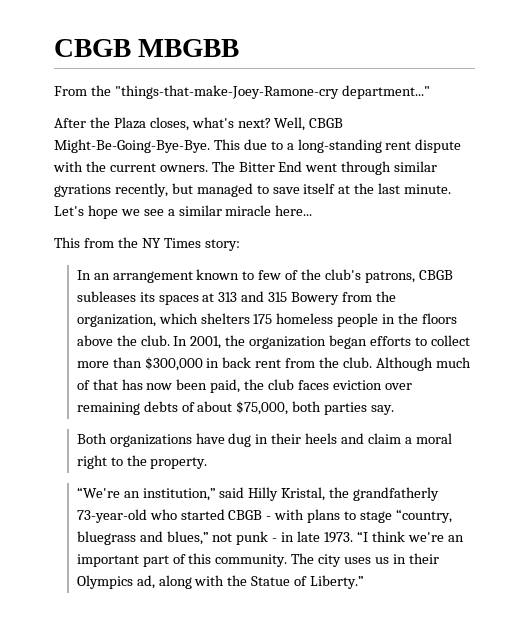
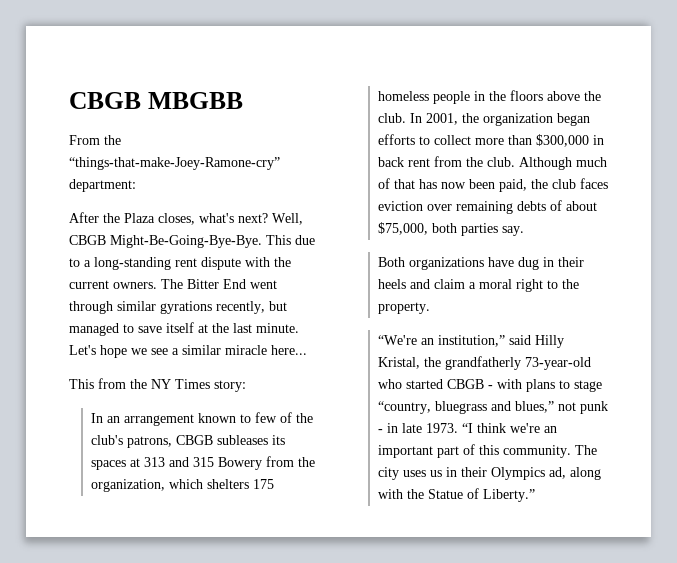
- From the "things-that-make-Joey-Ramone-cry department..."
+ From the “things-that-make-Joey-Ramone-cry” department:

